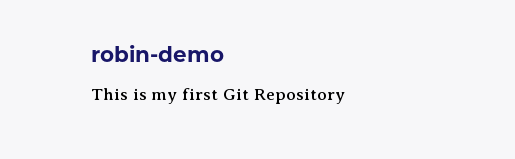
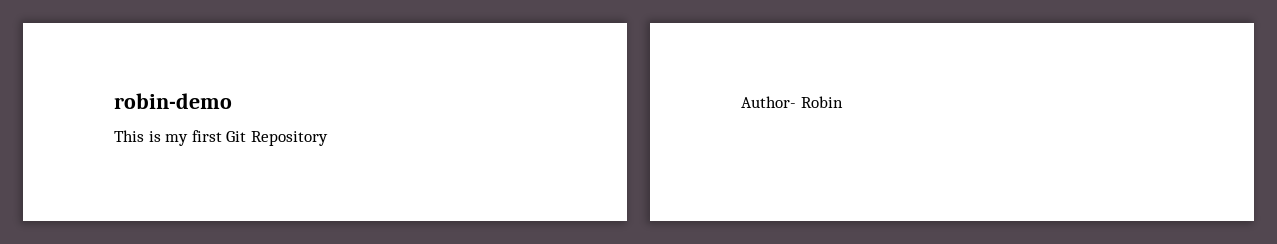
+ Author- Robin

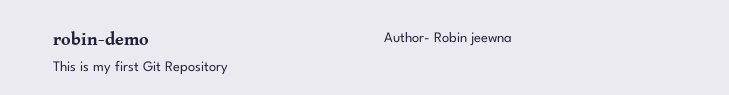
- Author- Robin
+ Author- Robin jeewna

